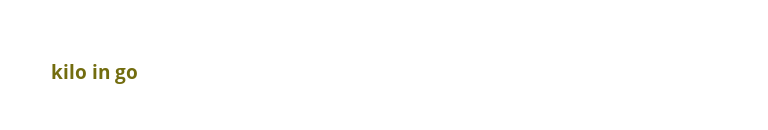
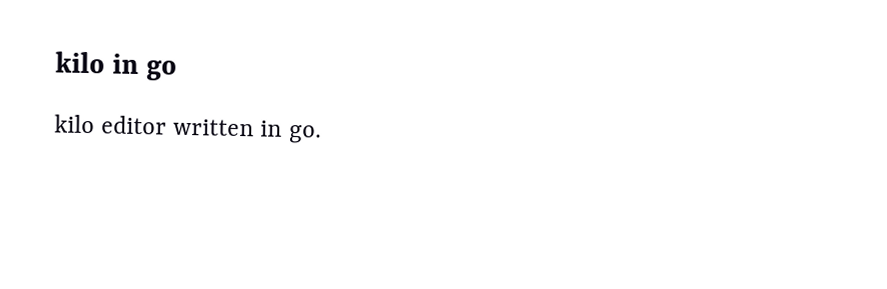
+ kilo editor written in go.

